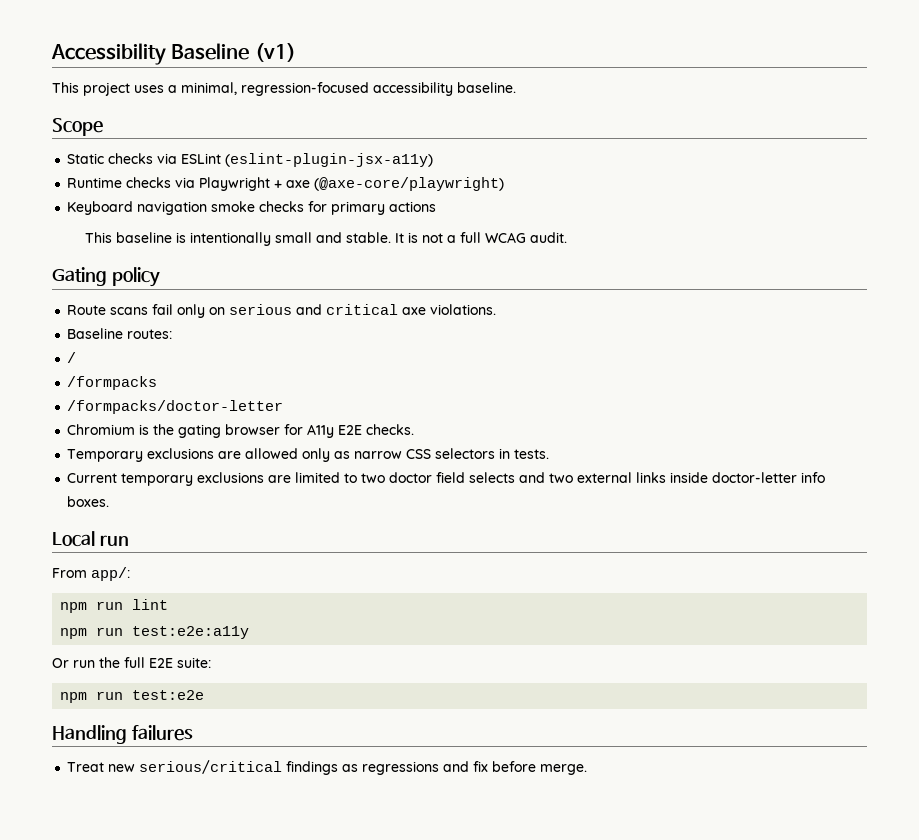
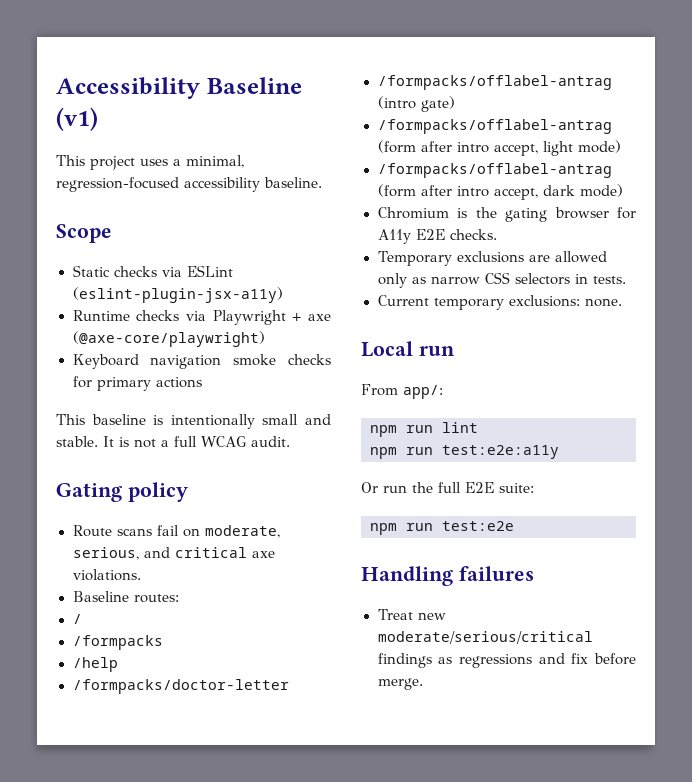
- Route scans fail only on serious and critical axe violations.
+ Route scans fail on moderate, serious, and critical axe violations.
+ /help
+ /formpacks/offlabel-antrag (intro gate)
+ /formpacks/offlabel-antrag (form after intro accept, light mode)
+ /formpacks/offlabel-antrag (form after intro accept, dark mode)
- Current temporary exclusions are limited to two doctor field selects and two external links inside doctor-letter info boxes.
+ Current temporary exclusions: none.
- Treat new serious/critical findings as regressions and fix before merge.
+ Treat new moderate/serious/critical findings as regressions and fix before merge.

